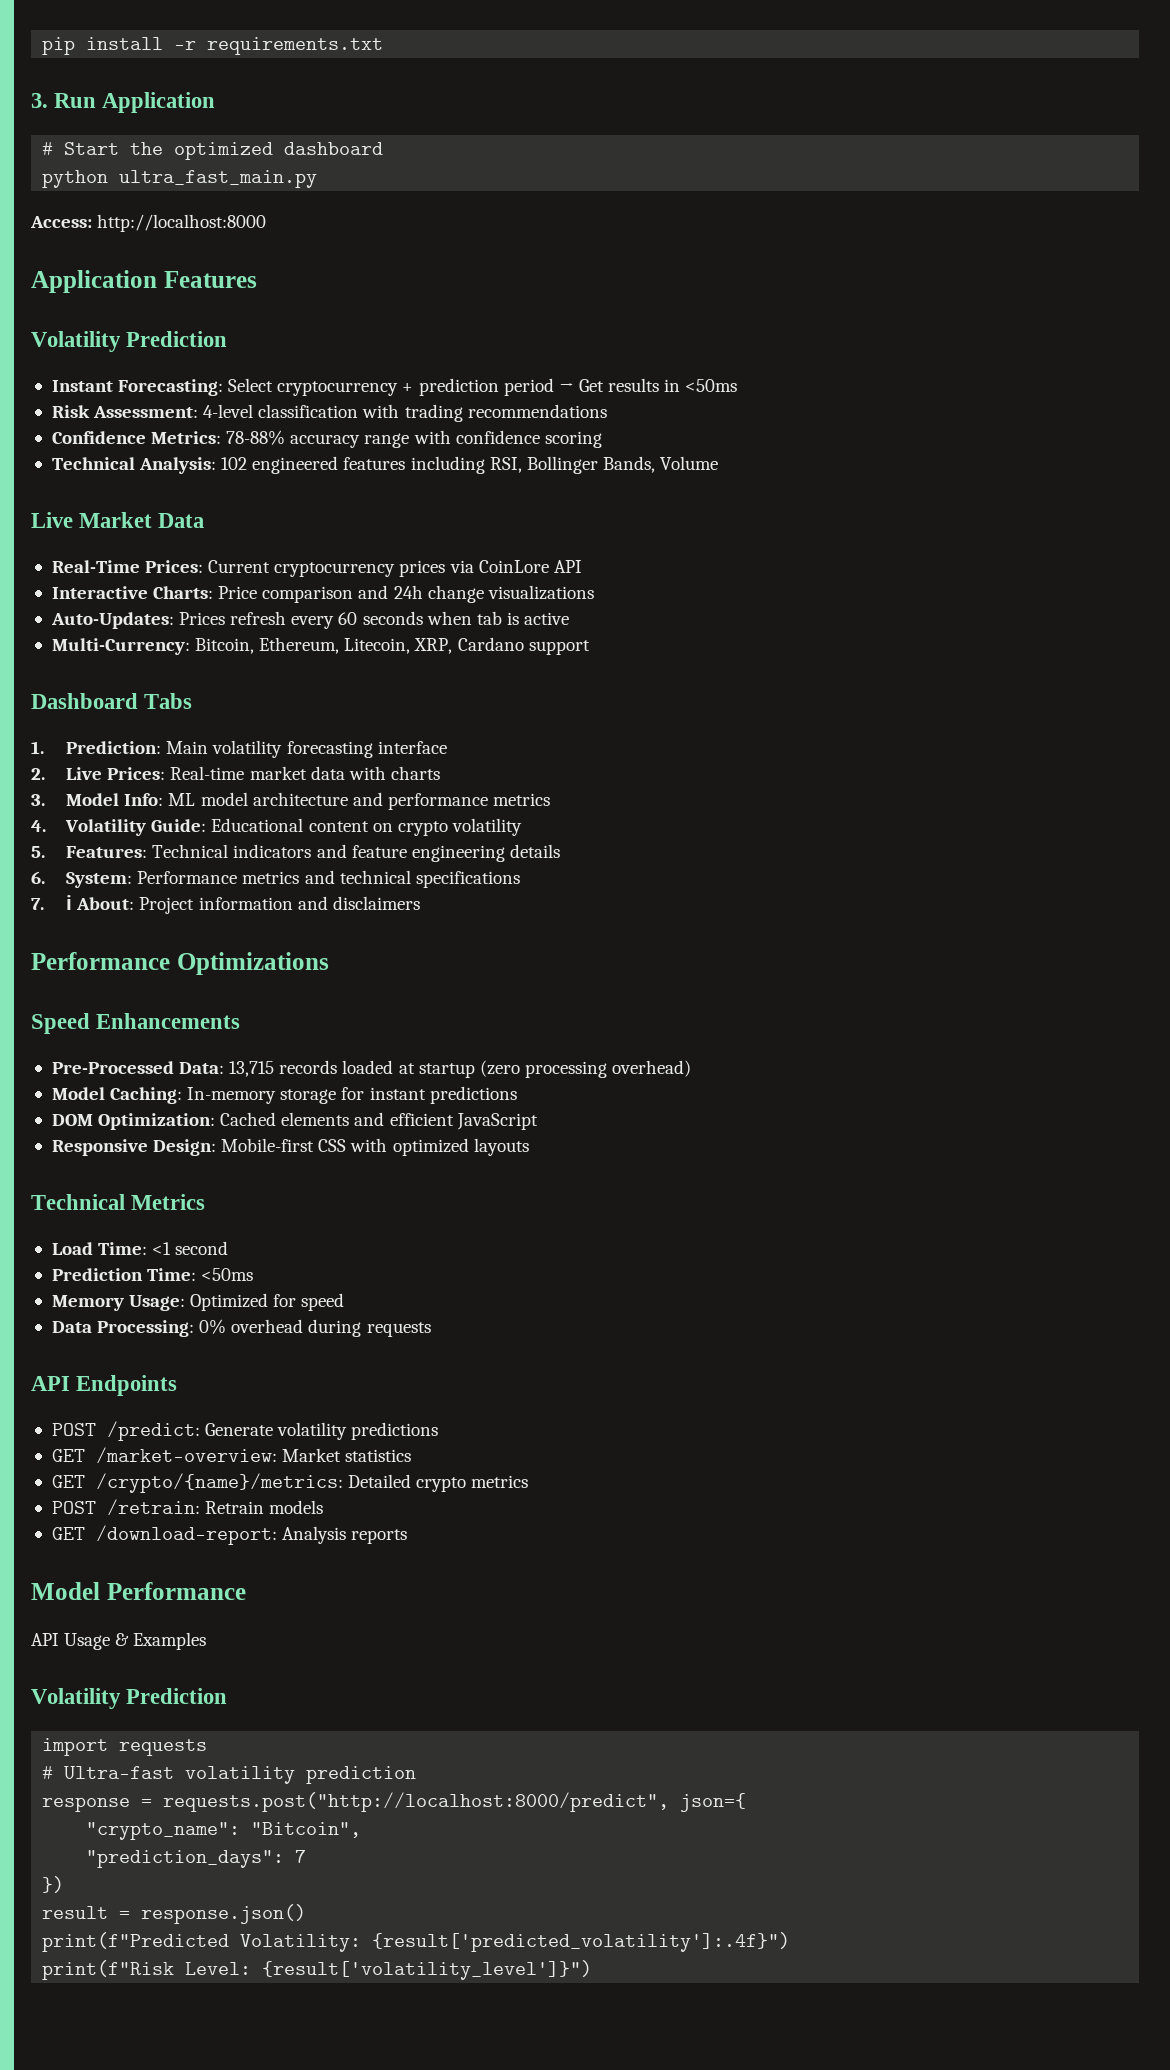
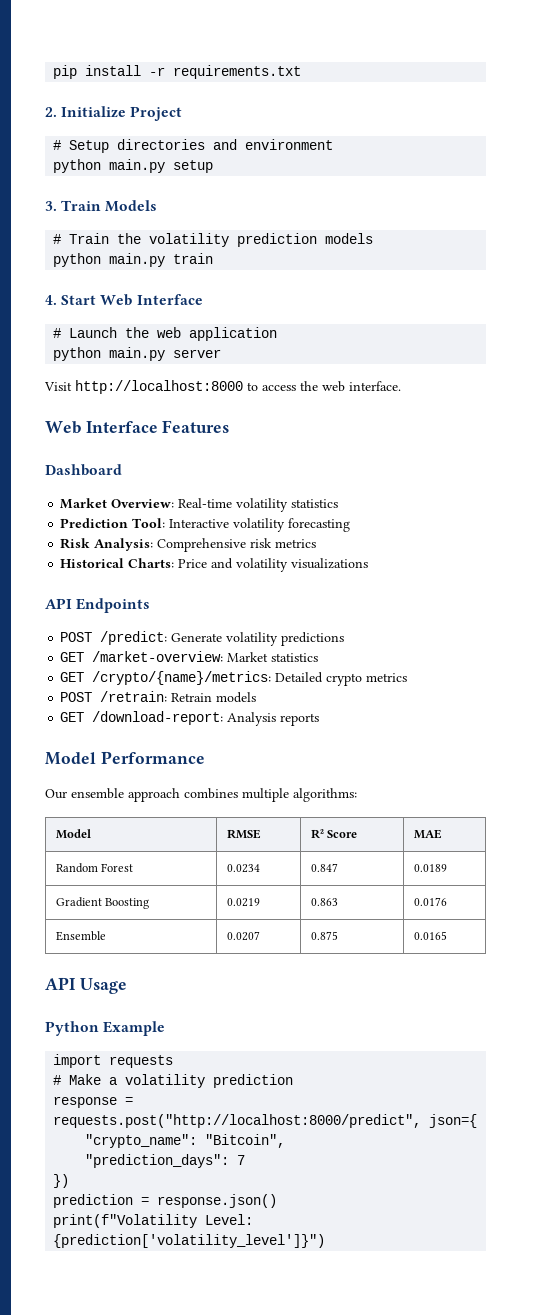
- 3. Run Application
- # Start the optimized dashboard
- python ultra_fast_main.py
- Access: http://localhost:8000
- Application Features
- Volatility Prediction
- Instant Forecasting: Select cryptocurrency + prediction period → Get results in <50ms
- Risk Assessment: 4-level classification with trading recommendations
- Confidence Metrics: 78-88% accuracy range with confidence scoring
- Technical Analysis: 102 engineered features including RSI, Bollinger Bands, Volume
- Live Market Data
- Real-Time Prices: Current cryptocurrency prices via CoinLore API
- Interactive Charts: Price comparison and 24h change visualizations
- Auto-Updates: Prices refresh every 60 seconds when tab is active
- Multi-Currency: Bitcoin, Ethereum, Litecoin, XRP, Cardano support
- Dashboard Tabs
- 1. Prediction: Main volatility forecasting interface
- 2. Live Prices: Real-time market data with charts
- 3. Model Info: ML model architecture and performance metrics
- 4. Volatility Guide: Educational content on crypto volatility
- 5. Features: Technical indicators and feature engineering details
- 6. System: Performance metrics and technical specifications
- 7. ℹ About: Project information and disclaimers
- Performance Optimizations
- Speed Enhancements
- Pre-Processed Data: 13,715 records loaded at startup (zero processing overhead)
- Model Caching: In-memory storage for instant predictions
- DOM Optimization: Cached elements and efficient JavaScript
- Responsive Design: Mobile-first CSS with optimized layouts
- Technical Metrics
- Load Time: <1 second
- Prediction Time: <50ms
- Memory Usage: Optimized for speed
- Data Processing: 0% overhead during requests
+ 2. Initialize Project
+ # Setup directories and environment
+ python main.py setup
+ 3. Train Models
+ # Train the volatility prediction models
+ python main.py train
+ 4. Start Web Interface
+ # Launch the web application
+ python main.py server
+ Visit http://localhost:8000 to access the web interface.
+ Web Interface Features
+ Dashboard
+ Market Overview: Real-time volatility statistics
+ Prediction Tool: Interactive volatility forecasting
+ Risk Analysis: Comprehensive risk metrics
+ Historical Charts: Price and volatility visualizations
- API Usage & Examples
- Volatility Prediction
+ Our ensemble approach combines multiple algorithms:
+ Model | RMSE | R² Score | MAE
+ Random Forest | 0.0234 | 0.847 | 0.0189
+ Gradient Boosting | 0.0219 | 0.863 | 0.0176
+ Ensemble | 0.0207 | 0.875 | 0.0165
+ API Usage
+ Python Example
- # Ultra-fast volatility prediction
+ # Make a volatility prediction
- result = response.json()
+ prediction = response.json()
- print(f"Predicted Volatility: {result['predicted_volatility']:.4f}")
- print(f"Risk Level: {result['volatility_level']}")
+ print(f"Volatility Level: {prediction['volatility_level']}")

